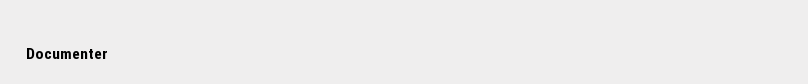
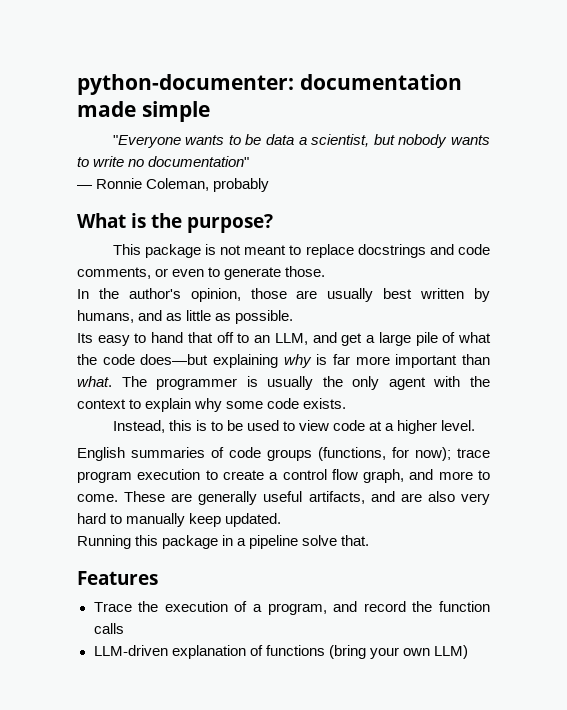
- Documenter
+ python-documenter: documentation made simple
+ "Everyone wants to be data a scientist, but nobody wants to write no documentation"
+ — Ronnie Coleman, probably
+ What is the purpose?
+ This package is not meant to replace docstrings and code comments, or even to generate those.
+ In the author's opinion, those are usually best written by humans, and as little as possible.
+ Its easy to hand that off to an LLM, and get a large pile of what the code does—but explaining why is far more important than what. The programmer is usually the only agent with the context to explain why some code exists.
+ Instead, this is to be used to view code at a higher level.
+ English summaries of code groups (functions, for now); trace program execution to create a control flow graph, and more to come. These are generally useful artifacts, and are also very hard to manually keep updated.
+ Running this package in a pipeline solve that.
+ Features
+ Trace the execution of a program, and record the function calls
+ LLM-driven explanation of functions (bring your own LLM)

